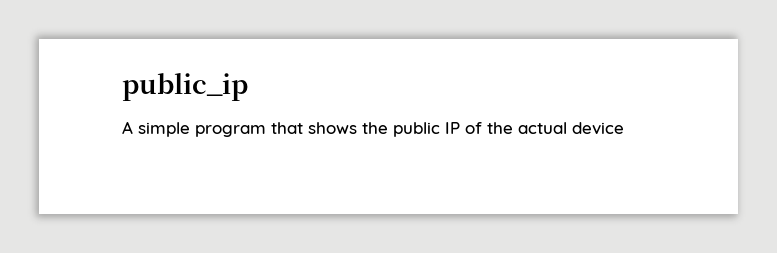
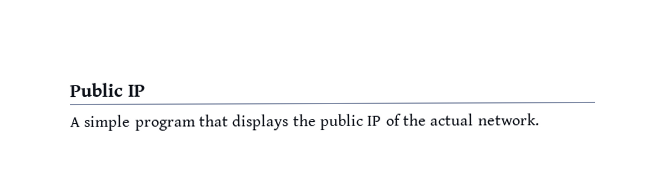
- public_ip
+ Public IP
- A simple program that shows the public IP of the actual device
+ A simple program that displays the public IP of the actual network.

